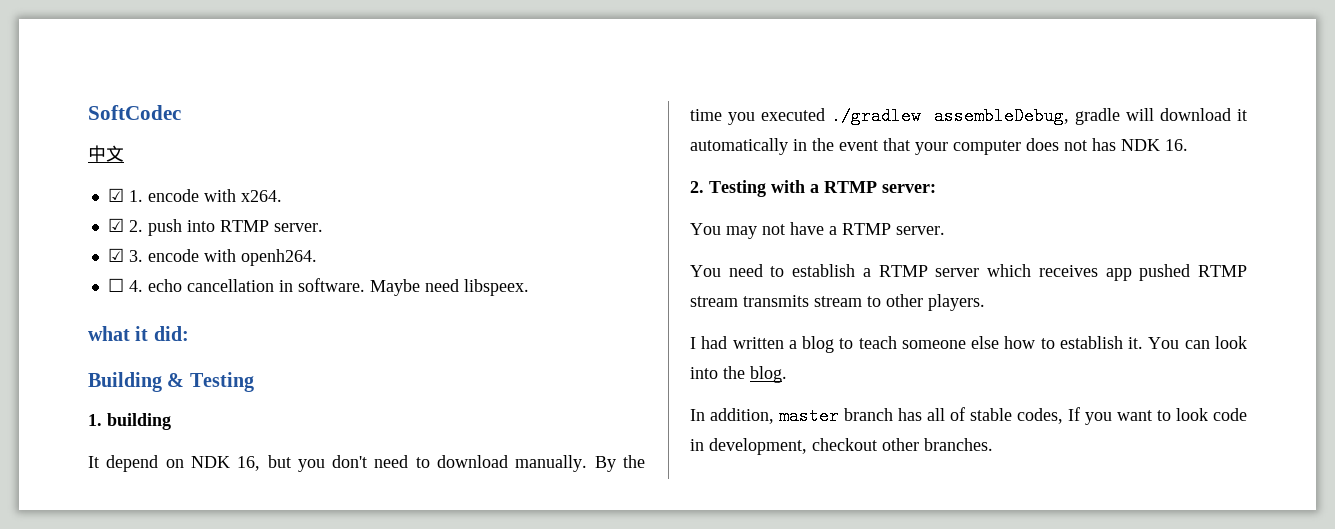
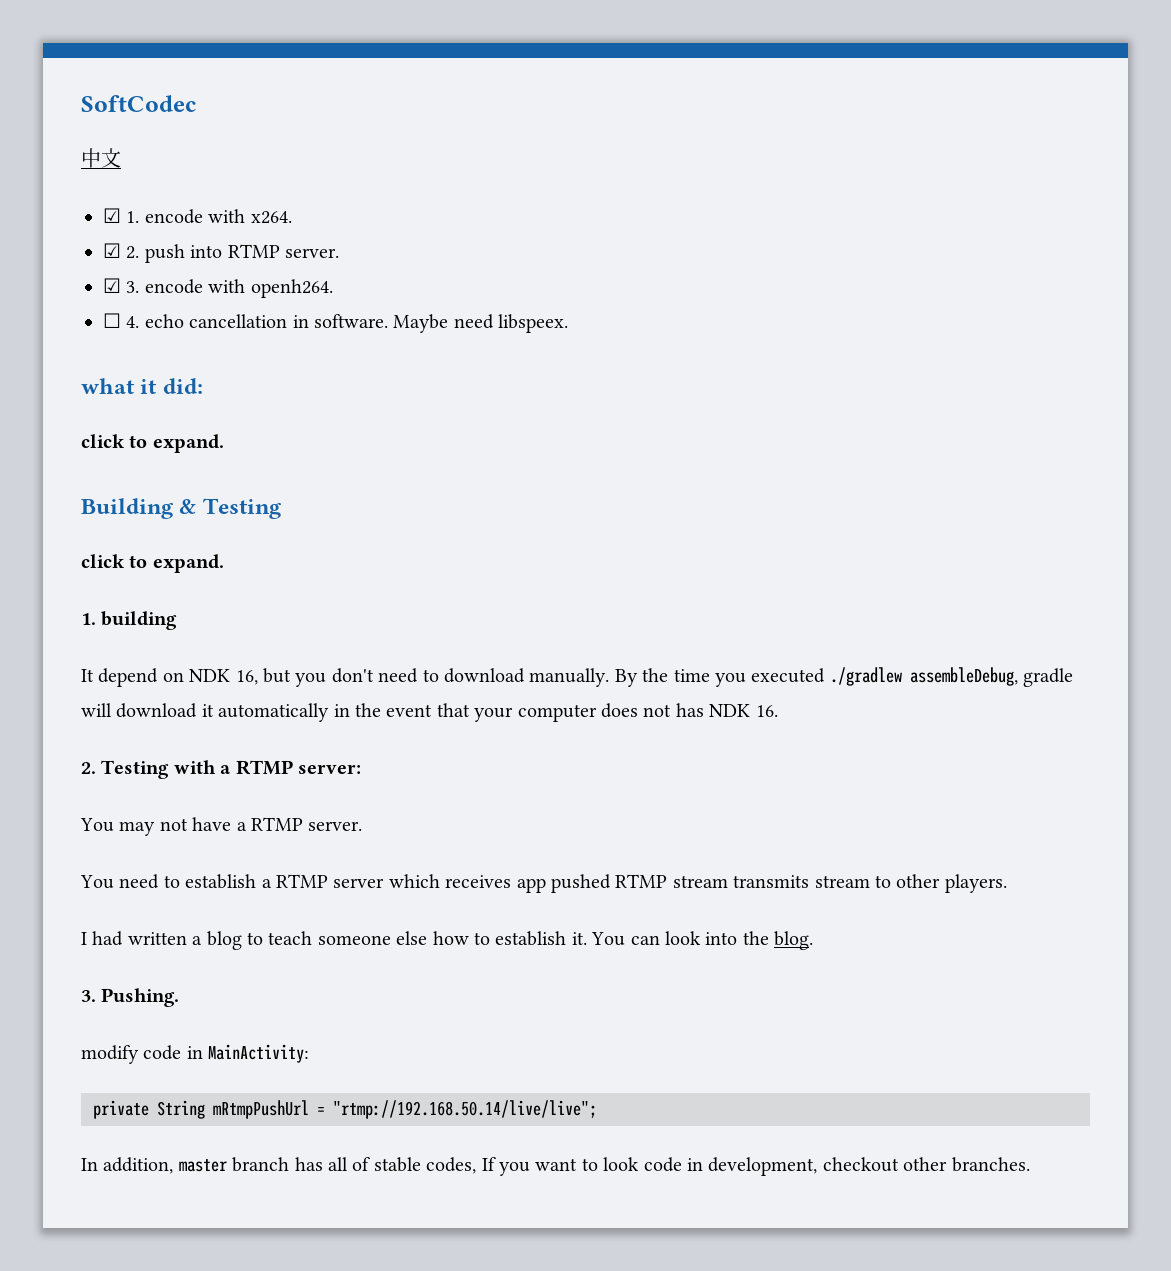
  what it did:
+ click to expand.
  Building & Testing
+ click to expand.
+ 3. Pushing.
+ modify code in MainActivity:
+ private String mRtmpPushUrl = "rtmp://192.168.50.14/live/live";

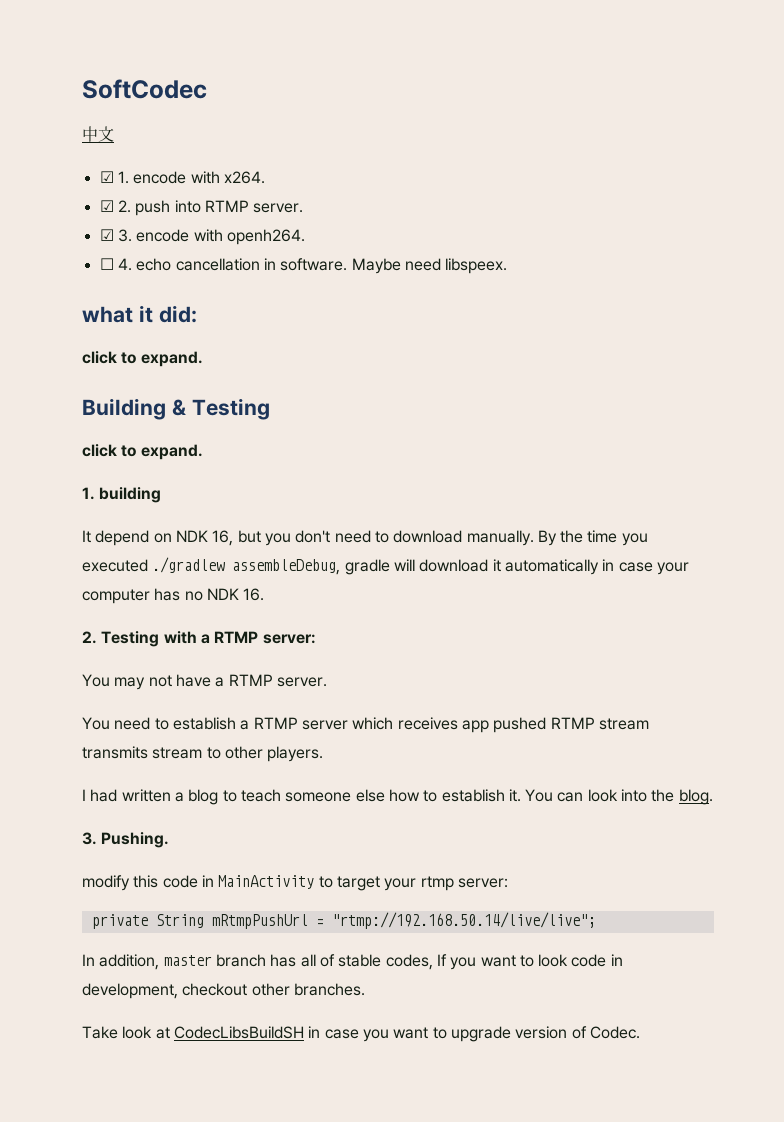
- By the time you executed ./gradlew assembleDebug, gradle will download it automatically in the event that your computer does not has NDK 16.
+ By the time you executed ./gradlew assembleDebug, gradle will download it automatically in case your computer has no NDK 16.
- modify code in MainActivity:
+ modify this code in MainActivity to target your rtmp server:
+ Take look at CodecLibsBuildSH in case you want to upgrade version of Codec.

